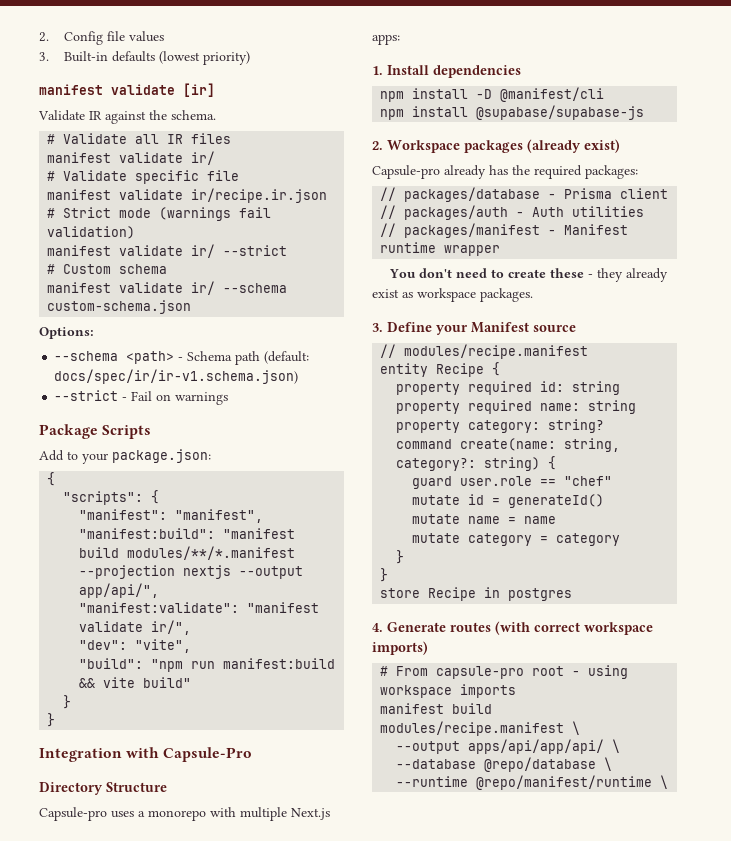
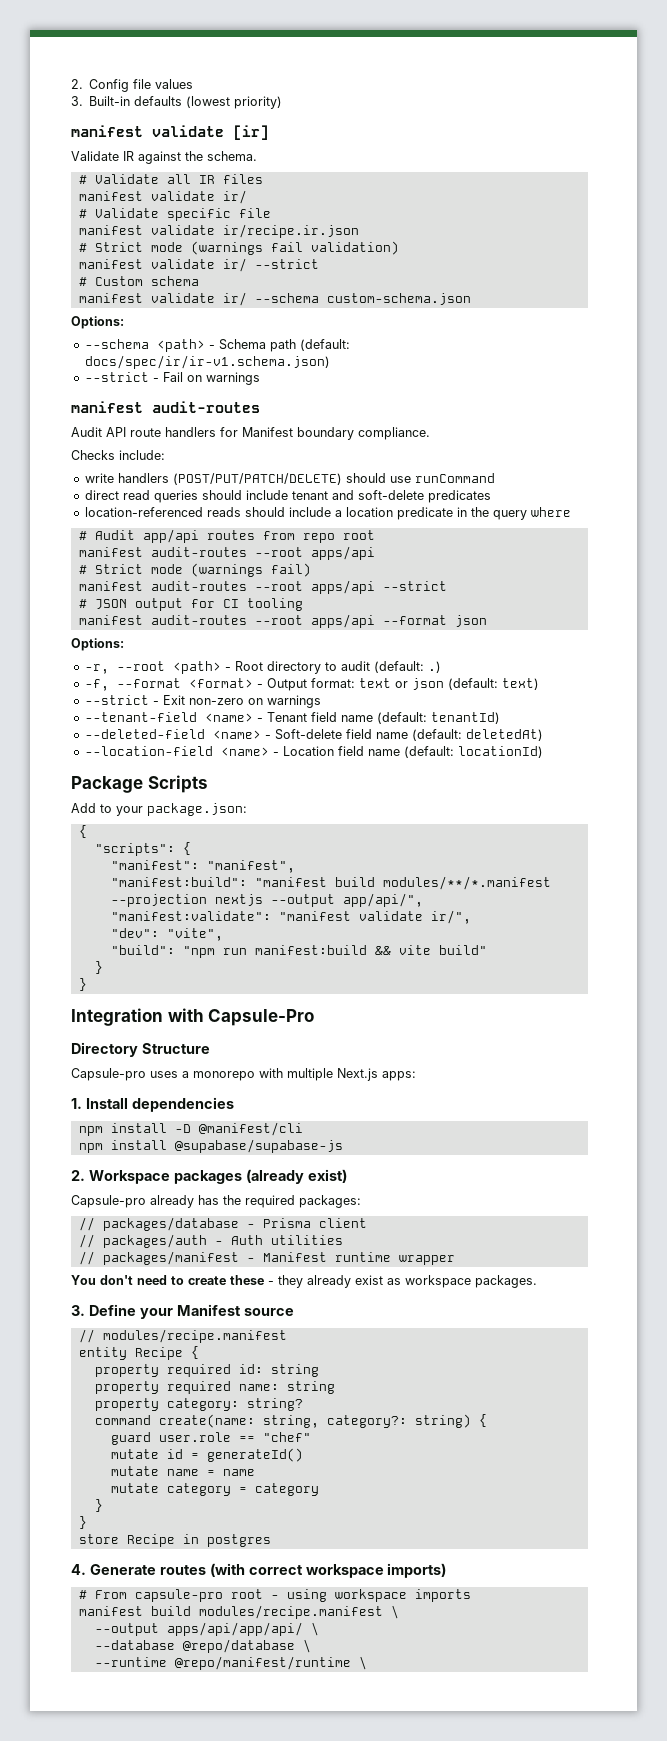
  --strict - Fail on warnings
+ manifest audit-routes
+ Audit API route handlers for Manifest boundary compliance.
+ Checks include:
+ write handlers (POST/PUT/PATCH/DELETE) should use runCommand
+ direct read queries should include tenant and soft-delete predicates
+ location-referenced reads should include a location predicate in the query where
+ # Audit app/api routes from repo root
+ manifest audit-routes --root apps/api
+ # Strict mode (warnings fail)
+ manifest audit-routes --root apps/api --strict
+ # JSON output for CI tooling
+ manifest audit-routes --root apps/api --format json
+ Options:
+ -r, --root <path> - Root directory to audit (default: .)
+ -f, --format <format> - Output format: text or json (default: text)
+ --strict - Exit non-zero on warnings
+ --tenant-field <name> - Tenant field name (default: tenantId)
+ --deleted-field <name> - Soft-delete field name (default: deletedAt)
+ --location-field <name> - Location field name (default: locationId)

